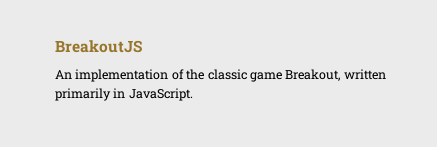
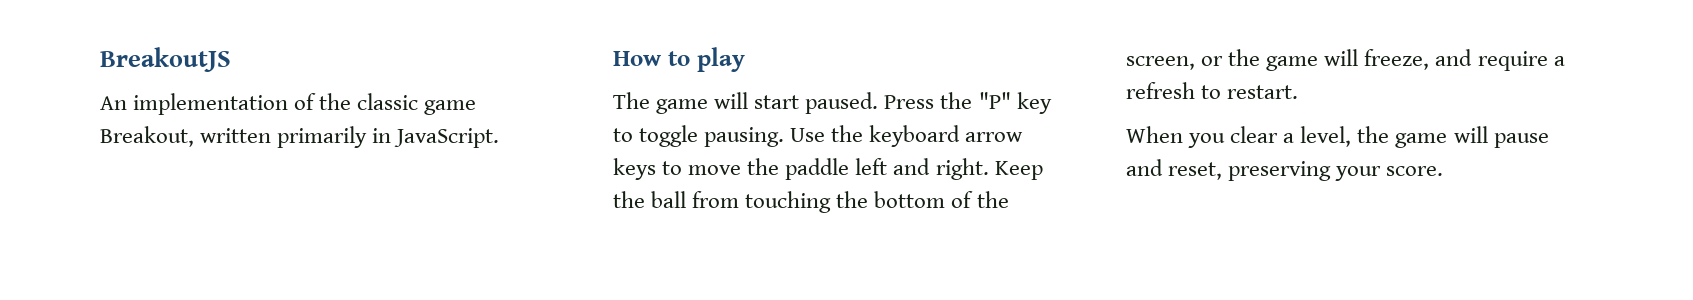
+ How to play
+ The game will start paused. Press the "P" key to toggle pausing. Use the keyboard arrow keys to move the paddle left and right. Keep the ball from touching the bottom of the screen, or the game will freeze, and require a refresh to restart.
+ When you clear a level, the game will pause and reset, preserving your score.

